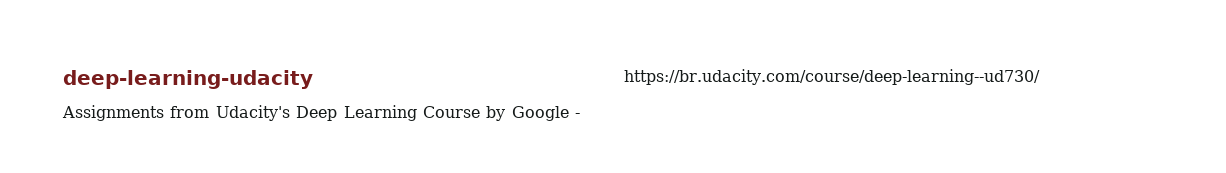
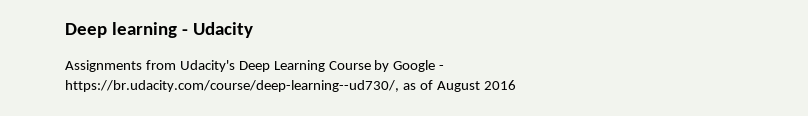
- deep-learning-udacity
+ Deep learning - Udacity
- Assignments from Udacity's Deep Learning Course by Google - https://br.udacity.com/course/deep-learning--ud730/
+ Assignments from Udacity's Deep Learning Course by Google - https://br.udacity.com/course/deep-learning--ud730/, as of August 2016

